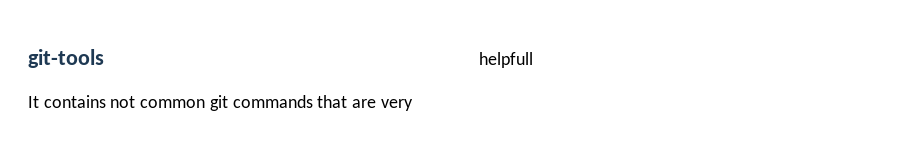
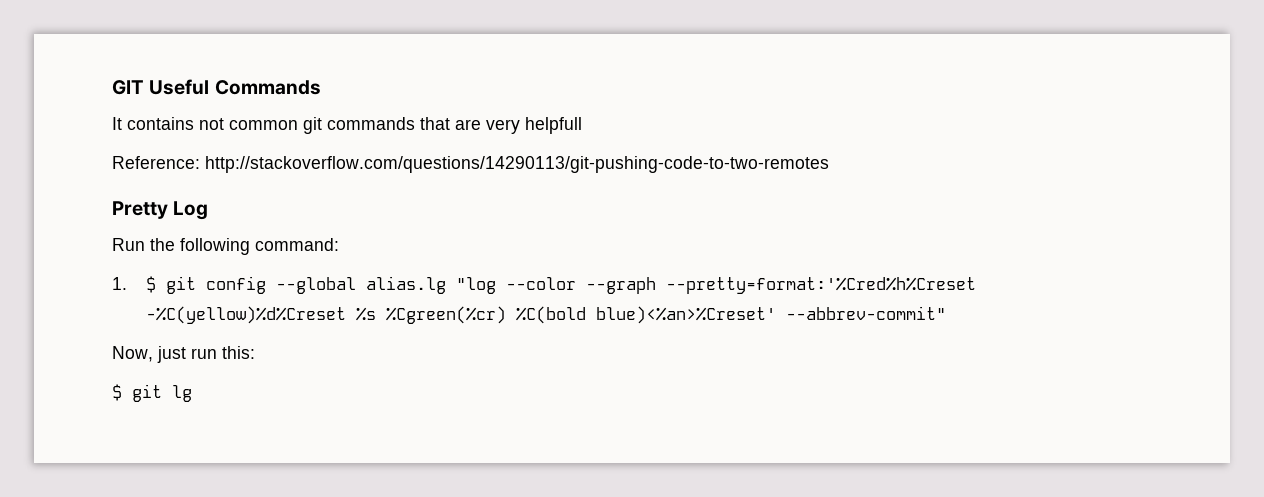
- git-tools
+ GIT Useful Commands
+ Reference: http://stackoverflow.com/questions/14290113/git-pushing-code-to-two-remotes
+ Pretty Log
+ Run the following command:
+ 1. $ git config --global alias.lg "log --color --graph --pretty=format:'%Cred%h%Creset -%C(yellow)%d%Creset %s %Cgreen(%cr) %C(bold blue)<%an>%Creset' --abbrev-commit"
+ Now, just run this:
+ $ git lg

